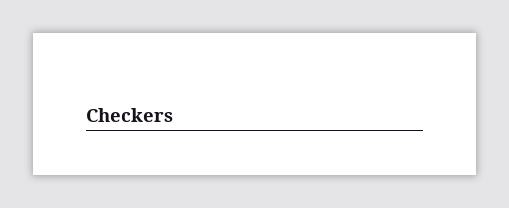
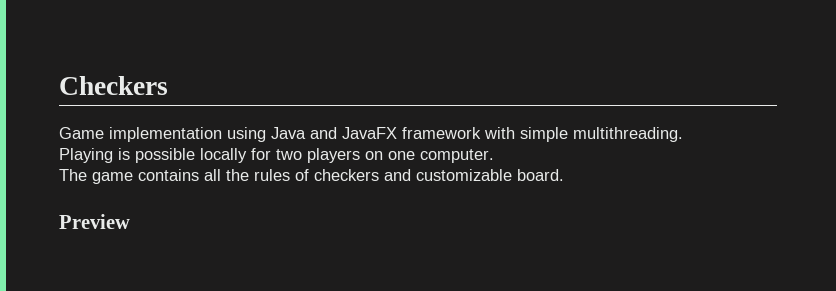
+ Game implementation using Java and JavaFX framework with simple multithreading.
+ Playing is possible locally for two players on one computer.
+ The game contains all the rules of checkers and customizable board.
+ Preview

